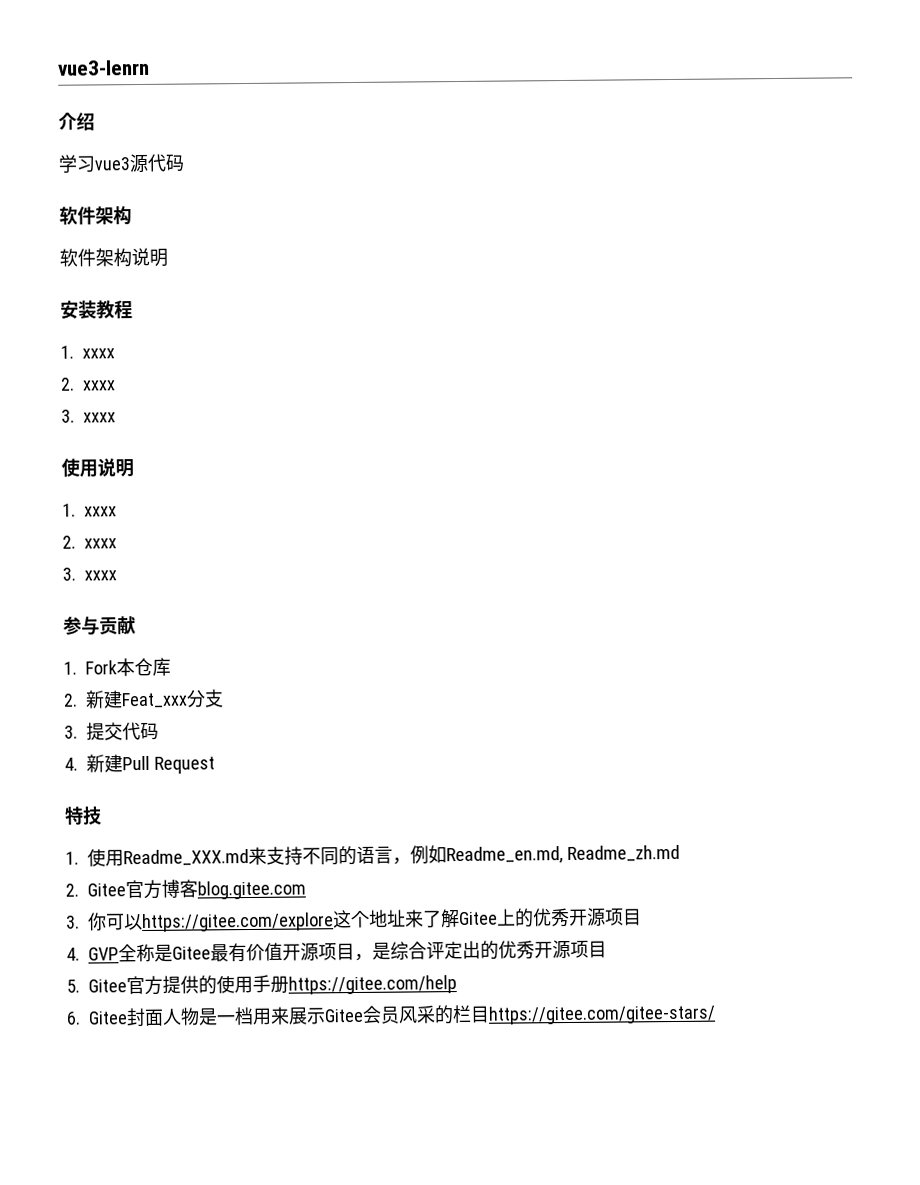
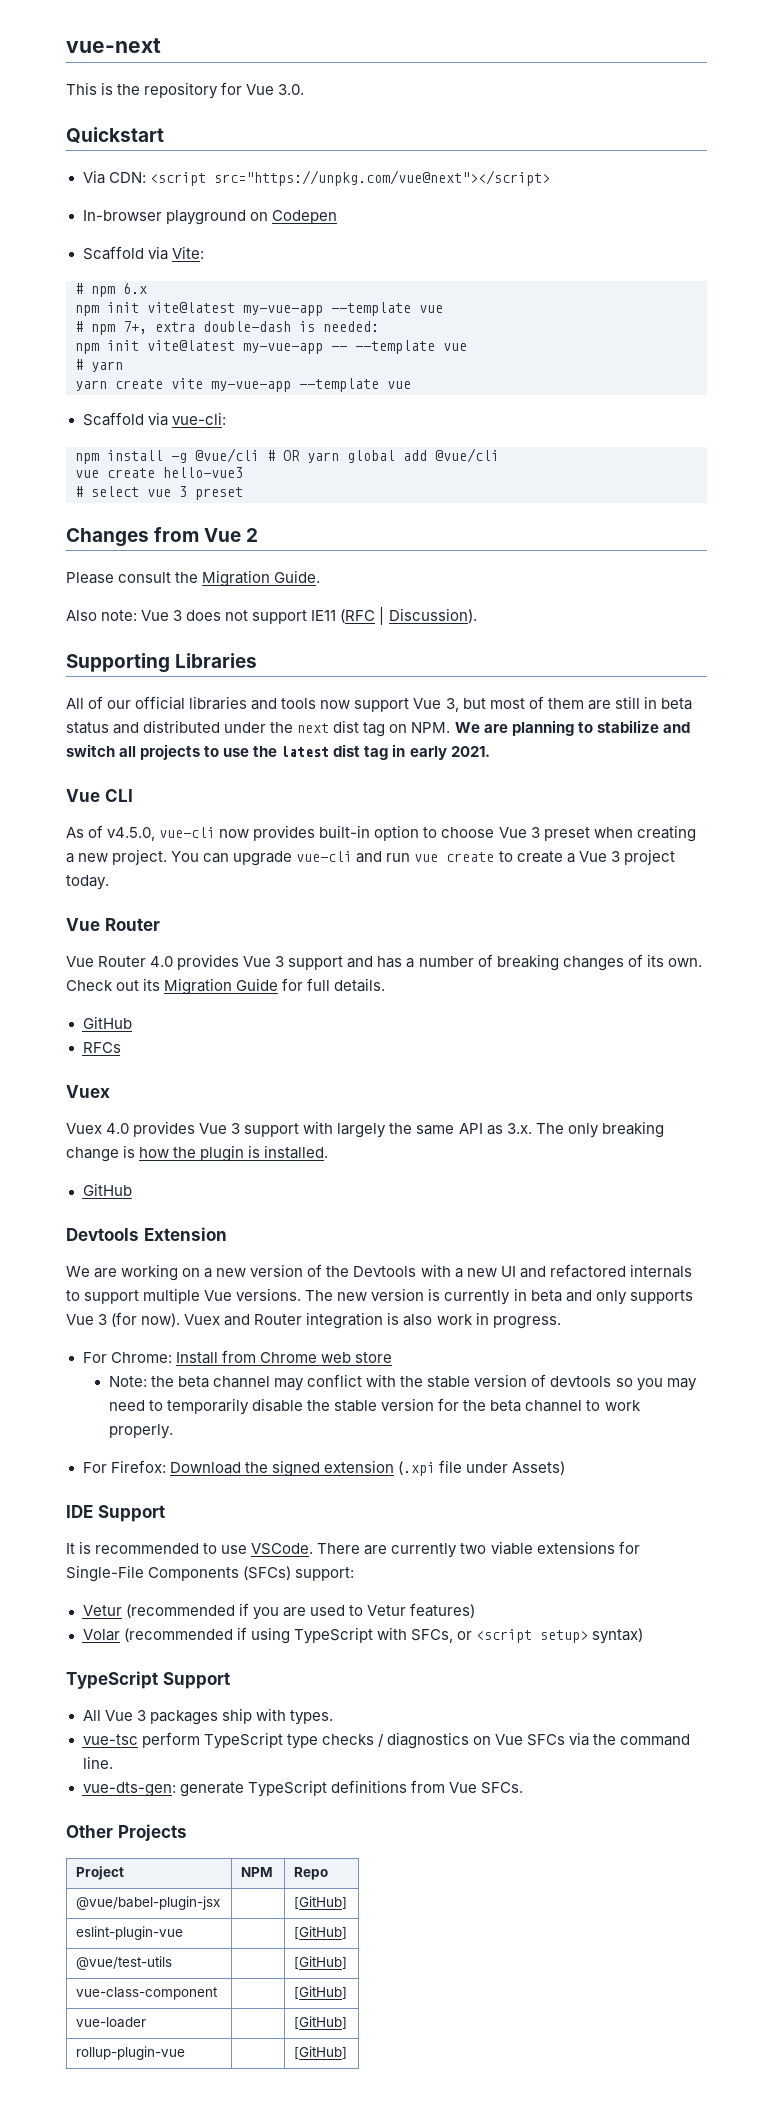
- vue3-lenrn
- 介绍
- 学习vue3源代码
- 软件架构
- 软件架构说明
- 安装教程
- 1. xxxx
- 2. xxxx
- 3. xxxx
- 使用说明
- 1. xxxx
- 2. xxxx
- 3. xxxx
- 参与贡献
- 1. Fork本仓库
- 2.新建Feat_xxx分支
- 3.提交代码
- 4.新建Pull Request
- 特技
- 1.使用Readme_XXX.md来支持不同的语言，例如Readme_en.md, Readme_zh.md
- 2. Gitee官方博客blog.gitee.com
- 3.你可以https://gitee.com/explore这个地址来了解Gitee上的优秀开源项目
- 4. GVP全称是Gitee最有价值开源项目，是综合评定出的优秀开源项目
- 5. Gitee官方提供的使用手册https://gitee.com/help
- 6. Gitee封面人物是一档用来展示Gitee会员风采的栏目https://gitee.com/gitee-stars/
+ vue-next
+ This is the repository for Vue 3.0.
+ Quickstart
+ Via CDN: <script src="https://unpkg.com/vue@next"></script>
+ In-browser playground on Codepen
+ Scaffold via Vite:
+ # npm 6.x
+ npm init vite@latest my-vue-app --template vue
+ # npm 7+, extra double-dash is needed:
+ npm init vite@latest my-vue-app -- --template vue
+ # yarn
+ yarn create vite my-vue-app --template vue
+ Scaffold via vue-cli:
+ npm install -g @vue/cli # OR yarn global add @vue/cli
+ vue create hello-vue3
+ # select vue 3 preset
+ Changes from Vue 2
+ Please consult the Migration Guide.
+ Also note: Vue 3 does not support IE11 (RFC | Discussion).
+ Supporting Libraries
+ All of our official libraries and tools now support Vue 3, but most of them are still in beta status and distributed under the next dist tag on NPM. We are planning to stabilize and switch all projects to use the latest dist tag in early 2021.
+ Vue CLI
+ As of v4.5.0, vue-cli now provides built-in option to choose Vue 3 preset when creating a new project. You can upgrade vue-cli and run vue create to create a Vue 3 project today.
+ Vue Router
+ Vue Router 4.0 provides Vue 3 support and has a number of breaking changes of its own. Check out its Migration Guide for full details.
+ GitHub
+ RFCs
+ Vuex
+ Vuex 4.0 provides Vue 3 support with largely the same API as 3.x. The only breaking change is how the plugin is installed.
+ GitHub
+ Devtools Extension
+ We are working on a new version of the Devtools with a new UI and refactored internals to support multiple Vue versions. The new version is currently in beta and only supports Vue 3 (for now). Vuex and Router integration is also work in progress.
+ For Chrome: Install from Chrome web store
+ Note: the beta channel may conflict with the stable version of devtools so you may need to temporarily disable the stable version for the beta channel to work properly.
+ For Firefox: Download the signed extension (.xpi file under Assets)
+ IDE Support
+ It is recommended to use VSCode. There are currently two viable extensions for Single-File Components (SFCs) support:
+ Vetur (recommended if you are used to Vetur features)
+ Volar (recommended if using TypeScript with SFCs, or <script setup> syntax)
+ TypeScript Support
+ All Vue 3 packages ship with types.
+ vue-tsc perform TypeScript type checks / diagnostics on Vue SFCs via the command line.
+ vue-dts-gen: generate TypeScript definitions from Vue SFCs.
+ Other Projects
+ Project | NPM | Repo
+ @vue/babel-plugin-jsx | | [GitHub]
+ eslint-plugin-vue | | [GitHub]
+ @vue/test-utils | | [GitHub]
+ vue-class-component | | [GitHub]
+ vue-loader | | [GitHub]
+ rollup-plugin-vue | | [GitHub]

